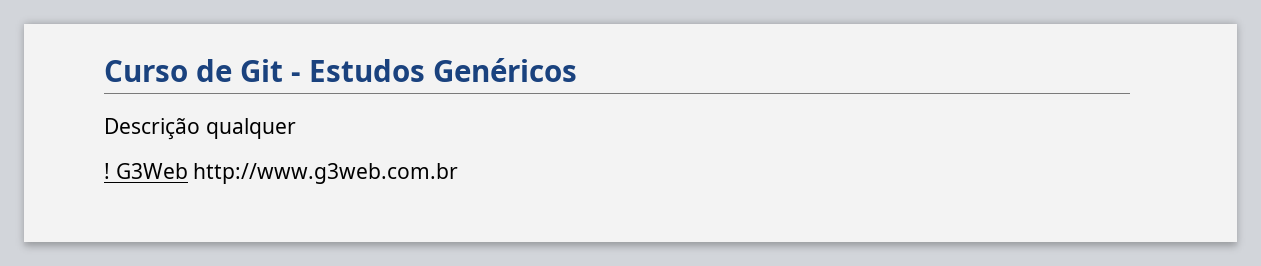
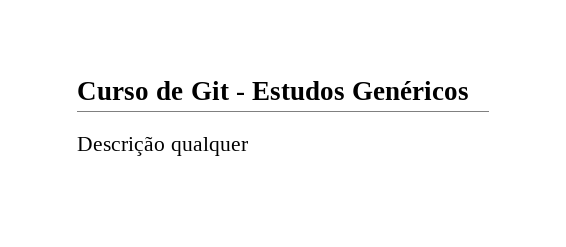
- ! G3Web http://www.g3web.com.br

